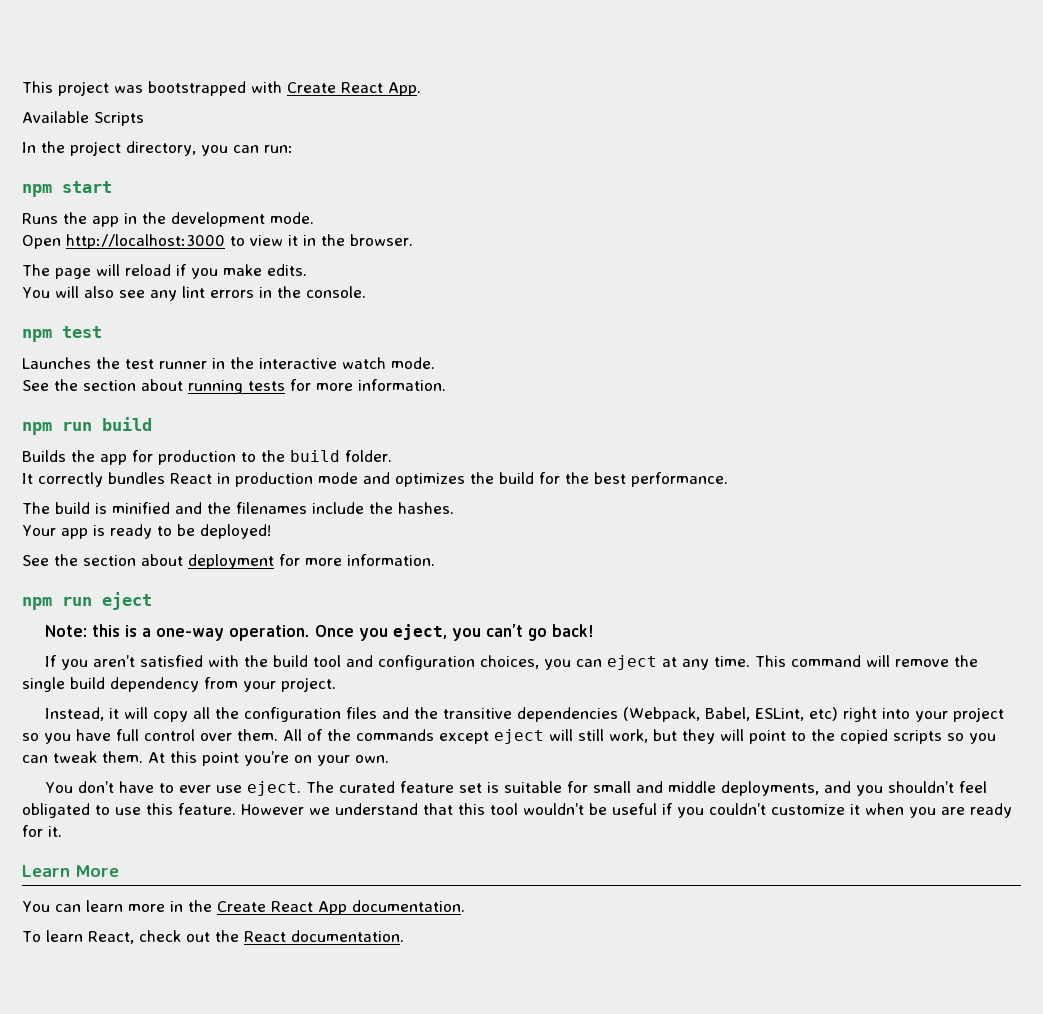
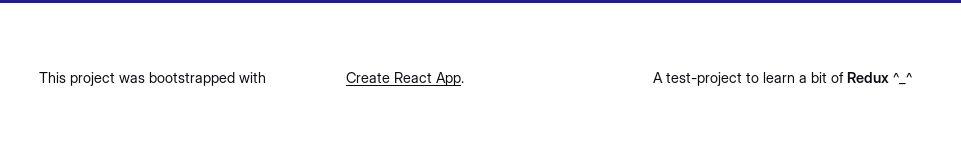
- Available Scripts
- In the project directory, you can run:
- npm start
- Runs the app in the development mode.
- Open http://localhost:3000 to view it in the browser.
- The page will reload if you make edits.
- You will also see any lint errors in the console.
- npm test
- Launches the test runner in the interactive watch mode.
- See the section about running tests for more information.
- npm run build
- Builds the app for production to the build folder.
- It correctly bundles React in production mode and optimizes the build for the best performance.
- The build is minified and the filenames include the hashes.
- Your app is ready to be deployed!
- See the section about deployment for more information.
- npm run eject
- Note: this is a one-way operation. Once you eject, you can’t go back!
- If you aren’t satisfied with the build tool and configuration choices, you can eject at any time. This command will remove the single build dependency from your project.
- Instead, it will copy all the configuration files and the transitive dependencies (Webpack, Babel, ESLint, etc) right into your project so you have full control over them. All of the commands except eject will still work, but they will point to the copied scripts so you can tweak them. At this point you’re on your own.
- You don’t have to ever use eject. The curated feature set is suitable for small and middle deployments, and you shouldn’t feel obligated to use this feature. However we understand that this tool wouldn’t be useful if you couldn’t customize it when you are ready for it.
- Learn More
- You can learn more in the Create React App documentation.
- To learn React, check out the React documentation.
+ A test-project to learn a bit of Redux ^_^

